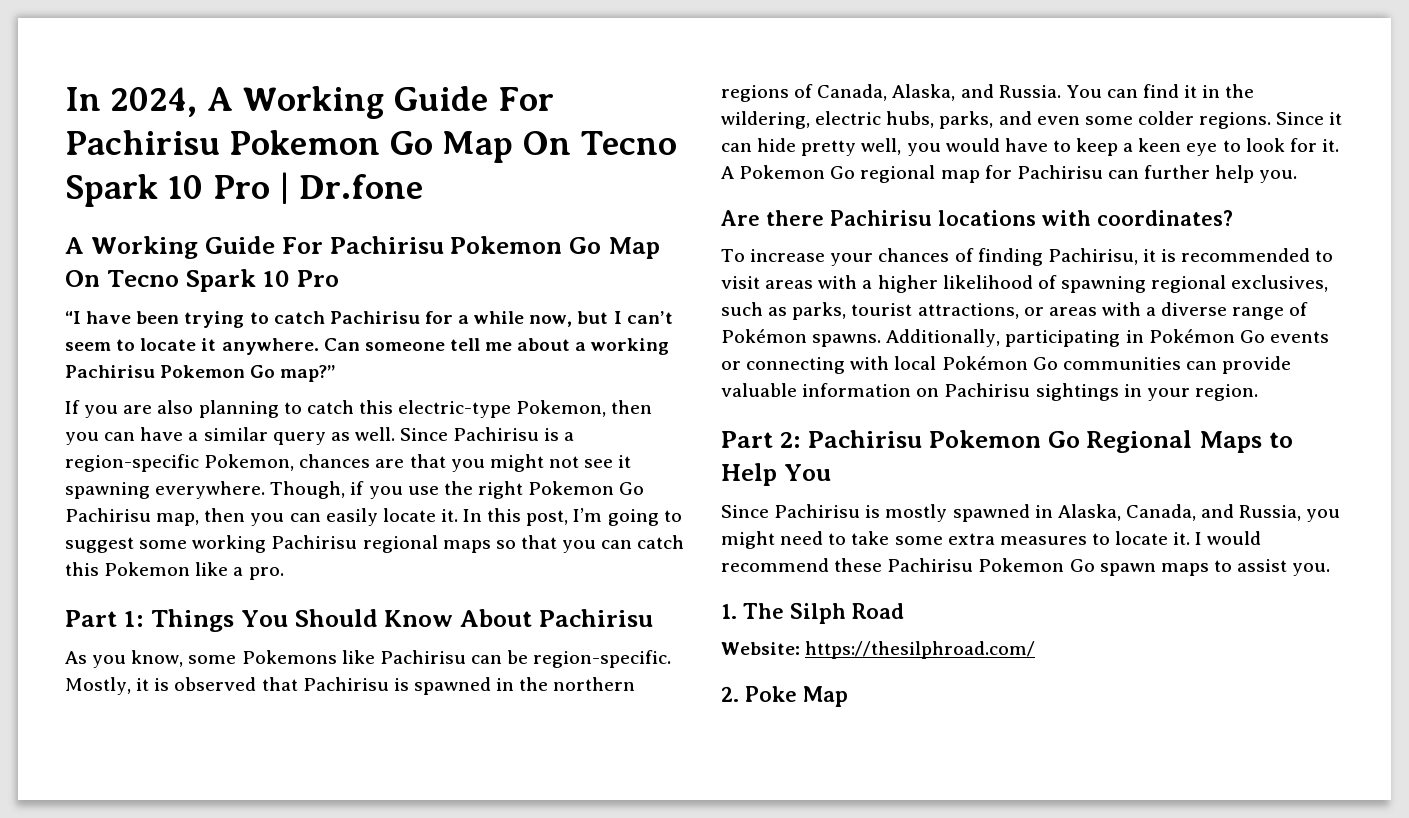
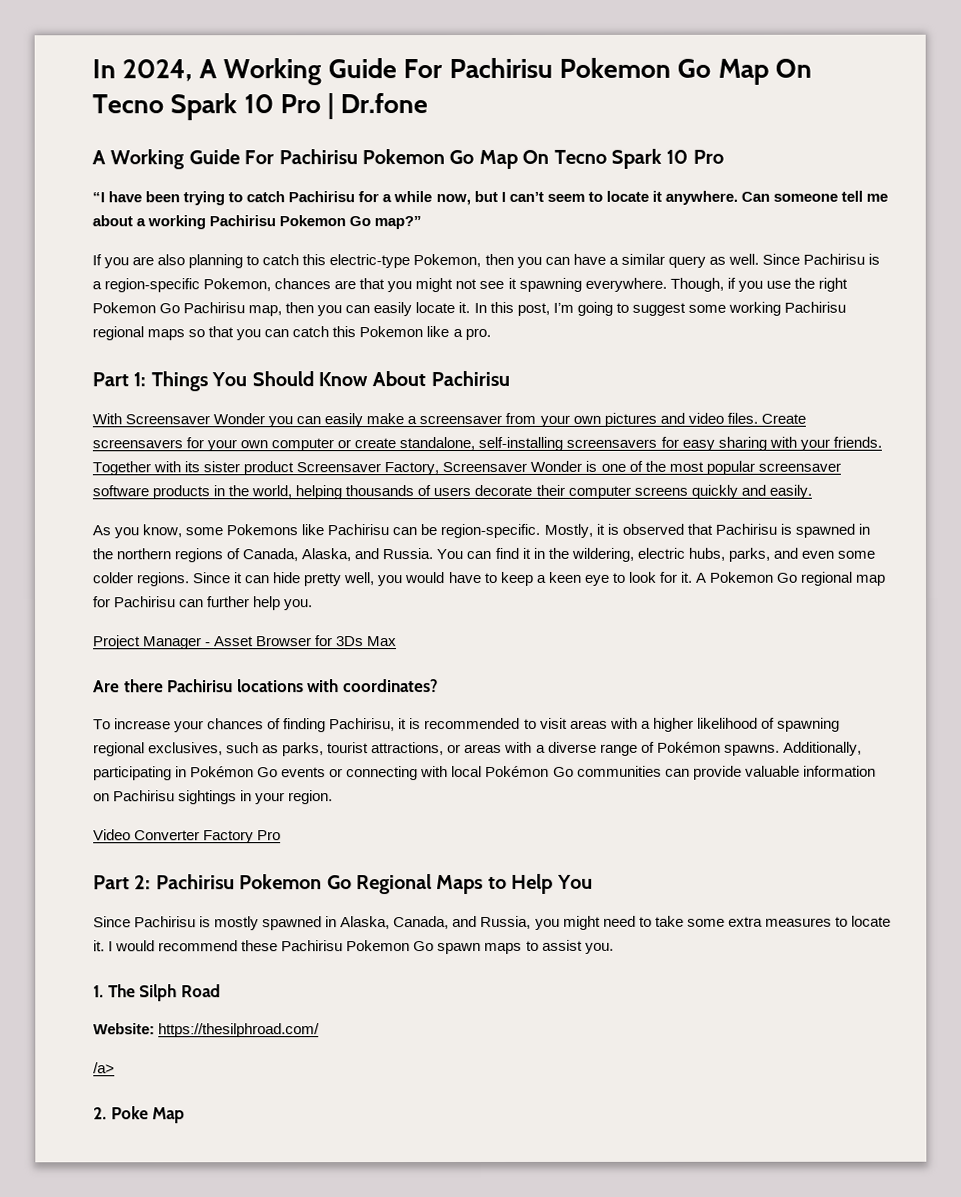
+ With Screensaver Wonder you can easily make a screensaver from your own pictures and video files. Create screensavers for your own computer or create standalone, self-installing screensavers for easy sharing with your friends. Together with its sister product Screensaver Factory, Screensaver Wonder is one of the most popular screensaver software products in the world, helping thousands of users decorate their computer screens quickly and easily.
+ Project Manager - Asset Browser for 3Ds Max
+ Video Converter Factory Pro
+ /a>

